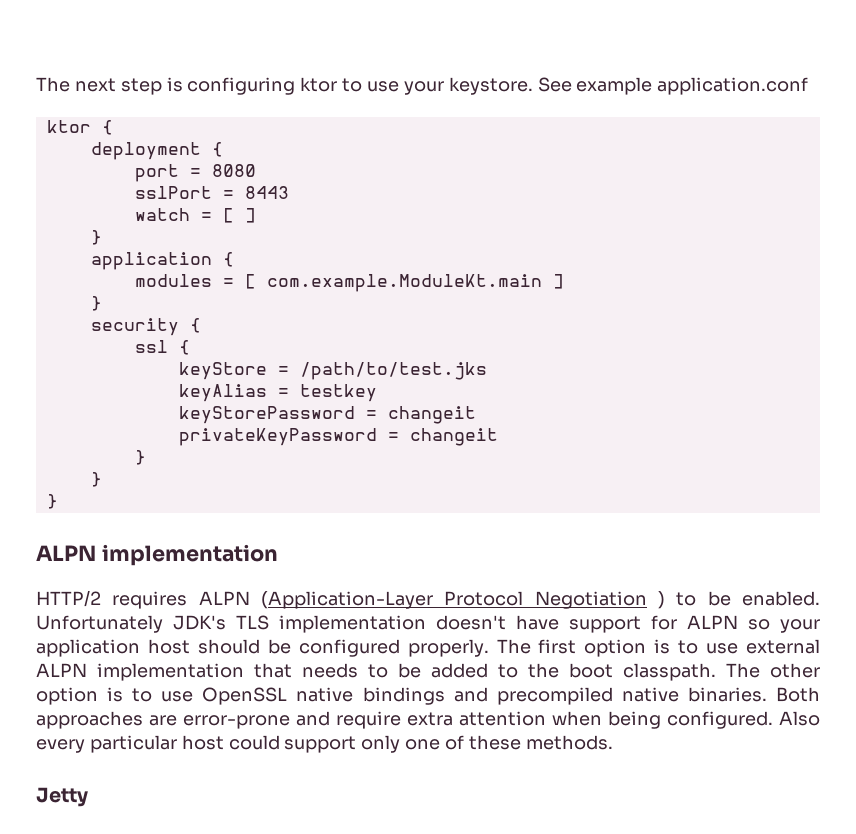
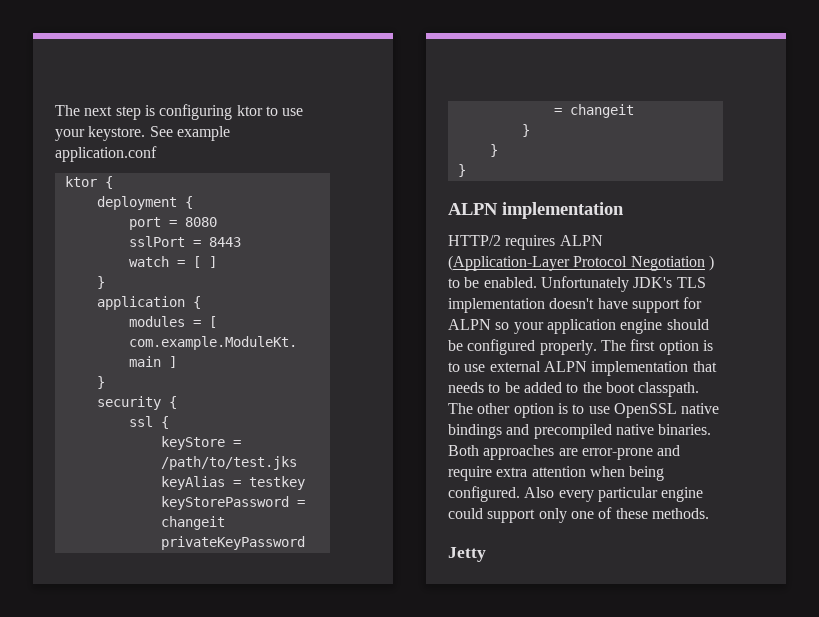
- Unfortunately JDK's TLS implementation doesn't have support for ALPN so your application host should be configured properly.
+ Unfortunately JDK's TLS implementation doesn't have support for ALPN so your application engine should be configured properly.
- Also every particular host could support only one of these methods.
+ Also every particular engine could support only one of these methods.

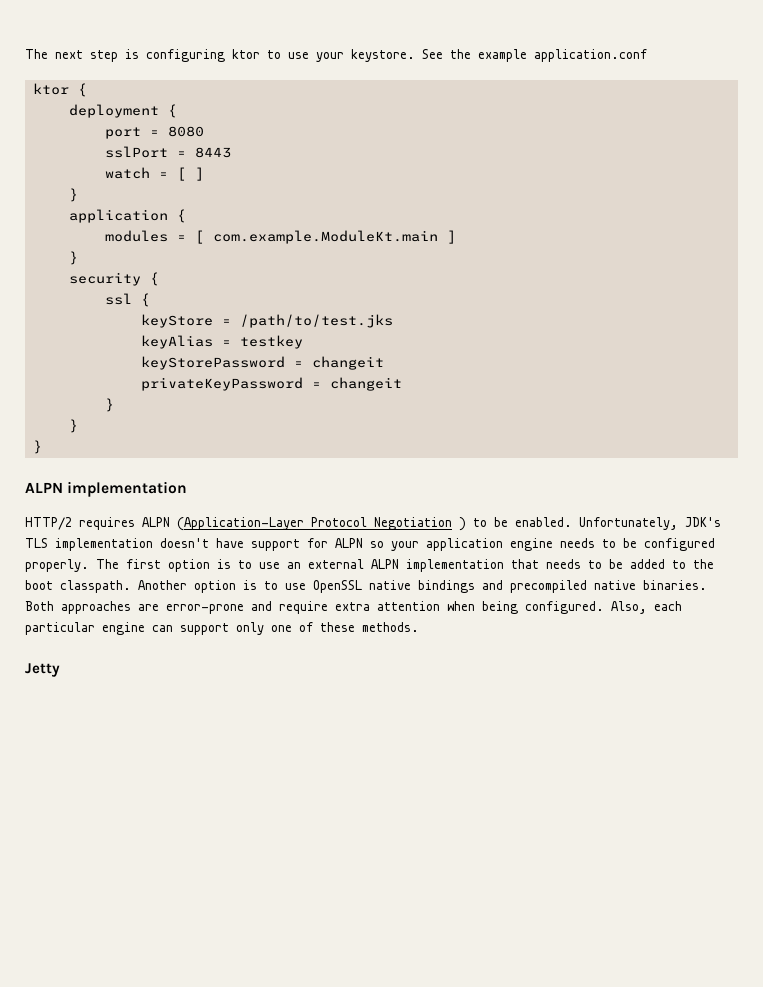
- See example application.conf
+ See the example application.conf
- Unfortunately JDK's TLS implementation doesn't have support for ALPN so your application engine should be configured properly.
+ Unfortunately, JDK's TLS implementation doesn't have support for ALPN so your application engine needs to be configured properly.
- The first option is to use external ALPN implementation that needs to be added to the boot classpath.
+ The first option is to use an external ALPN implementation that needs to be added to the boot classpath.
- The other option is to use OpenSSL native bindings and precompiled native binaries.
+ Another option is to use OpenSSL native bindings and precompiled native binaries.
- Also every particular engine could support only one of these methods.
+ Also, each particular engine can support only one of these methods.

